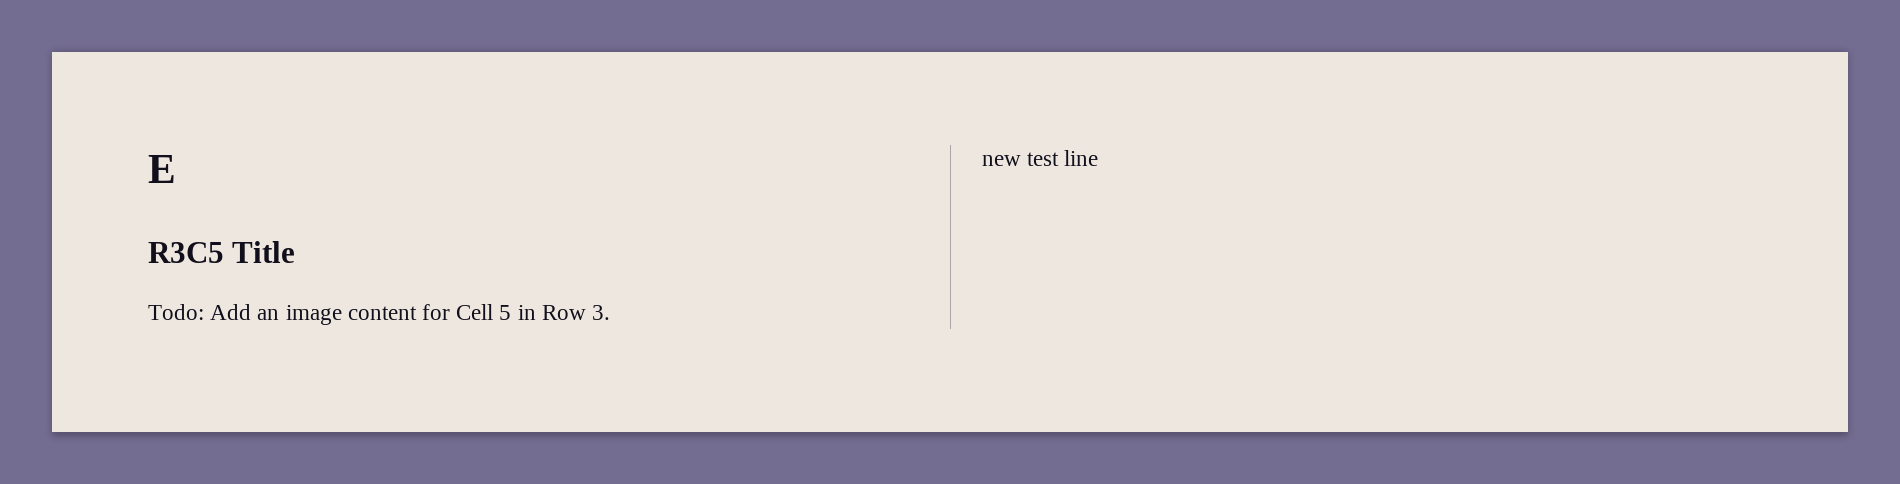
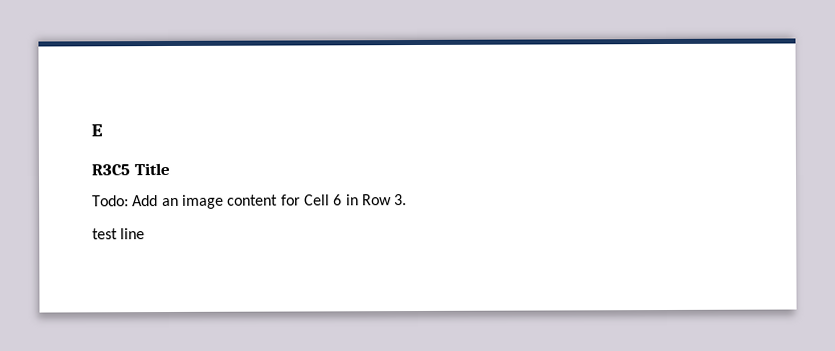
- Todo: Add an image content for Cell 5 in Row 3.
+ Todo: Add an image content for Cell 6 in Row 3.
- new test line
+ test line

